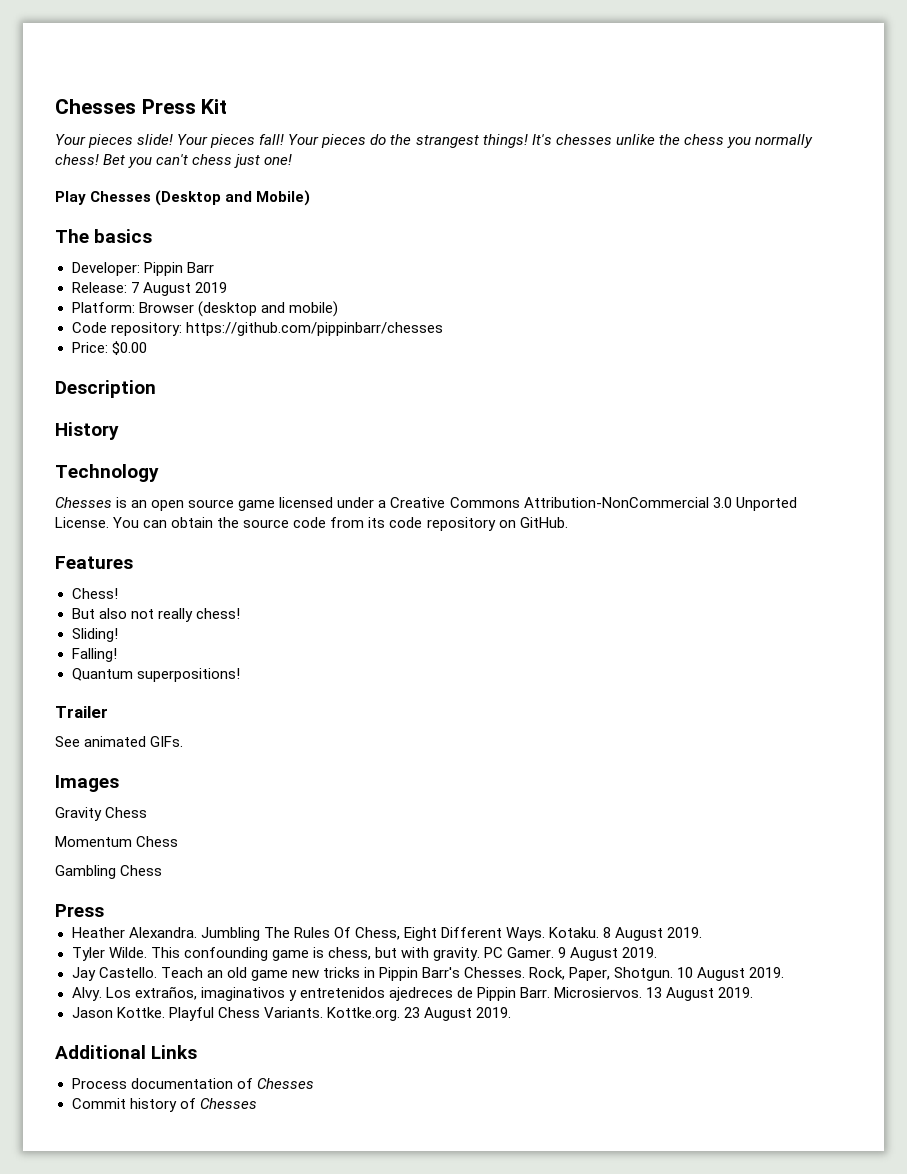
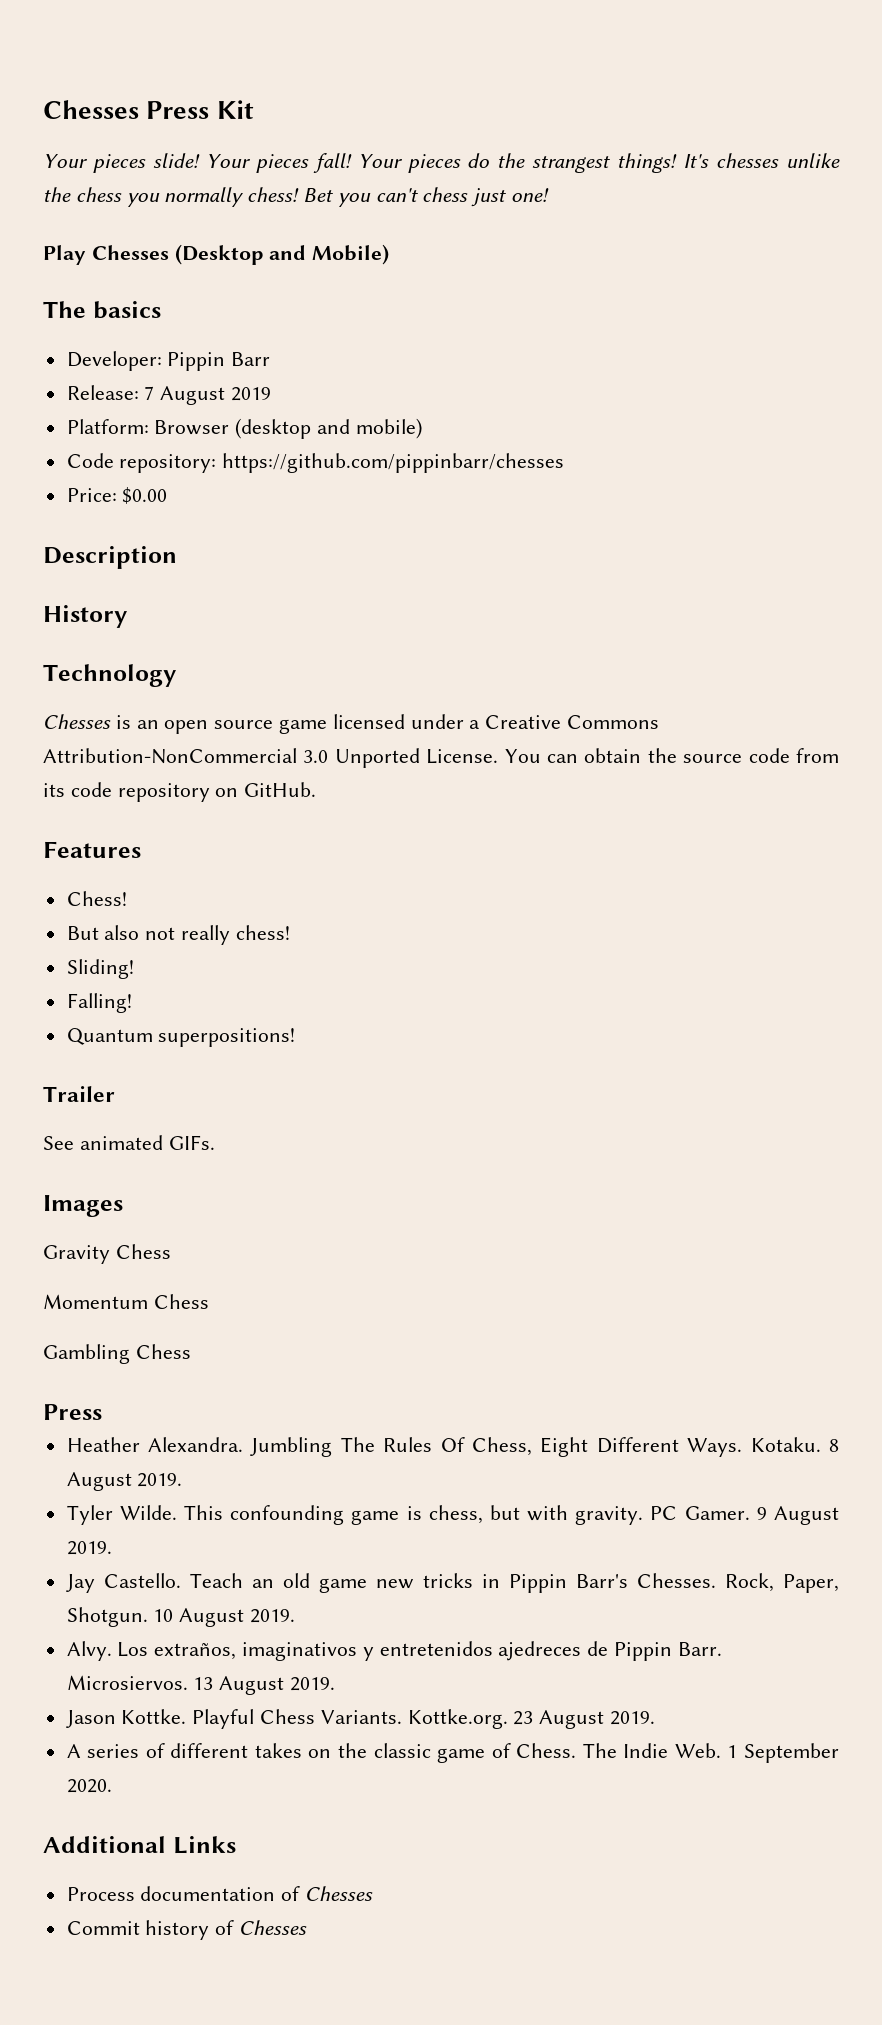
+ A series of different takes on the classic game of Chess. The Indie Web. 1 September 2020.

